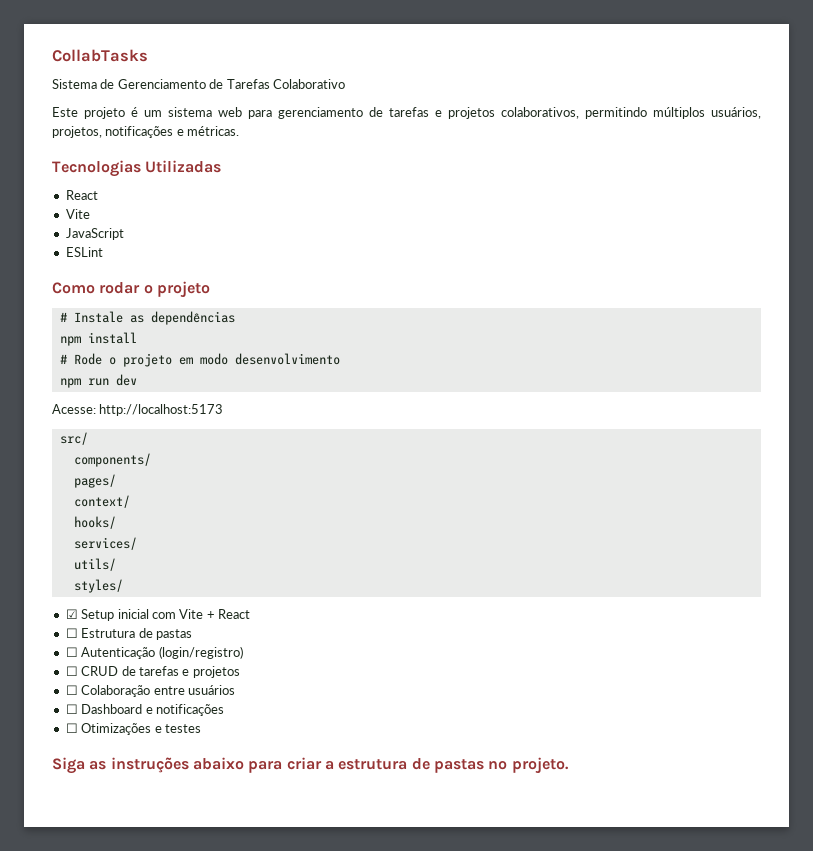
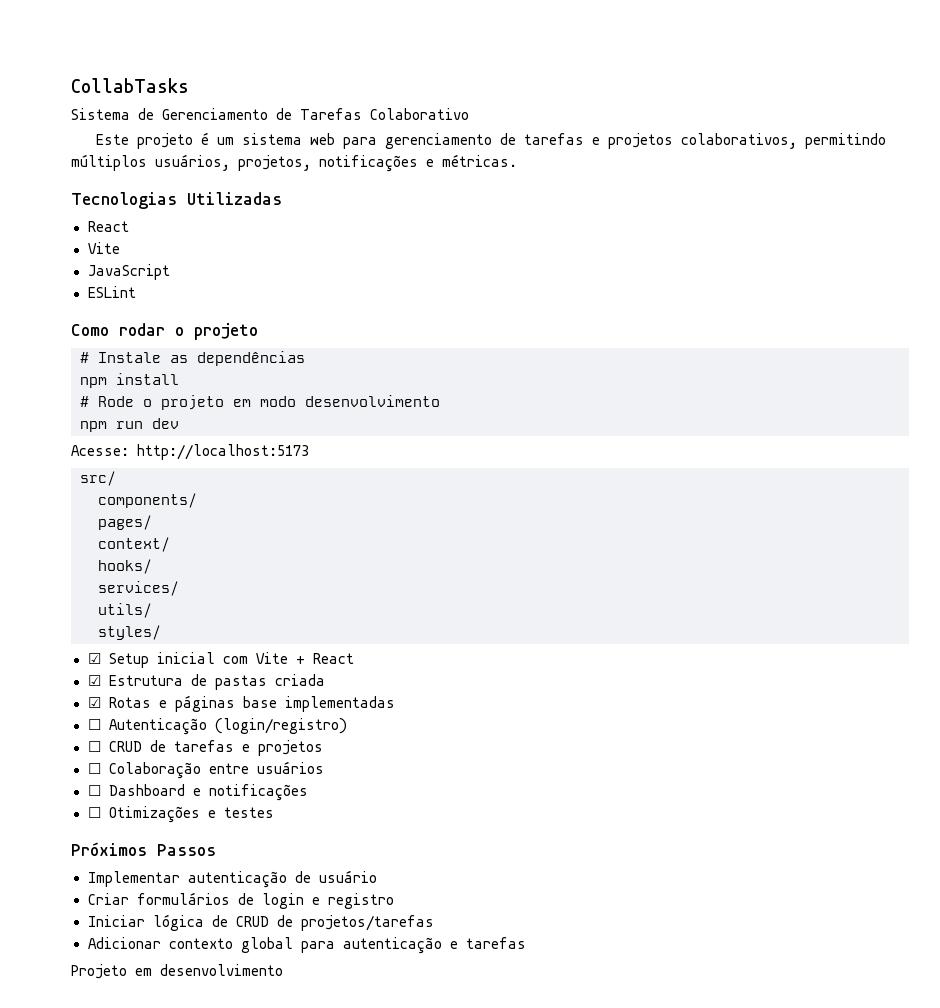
- ☐ Estrutura de pastas
+ ☑ Estrutura de pastas criada
+ ☑ Rotas e páginas base implementadas
- Siga as instruções abaixo para criar a estrutura de pastas no projeto.
+ Próximos Passos
+ Implementar autenticação de usuário
+ Criar formulários de login e registro
+ Iniciar lógica de CRUD de projetos/tarefas
+ Adicionar contexto global para autenticação e tarefas
+ Projeto em desenvolvimento

